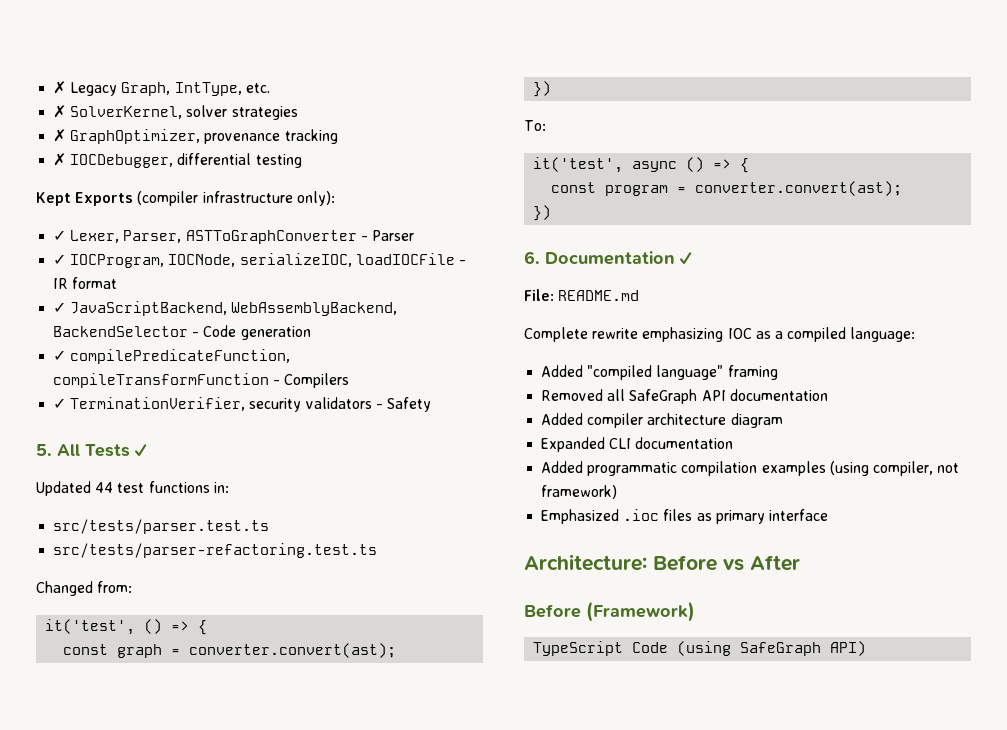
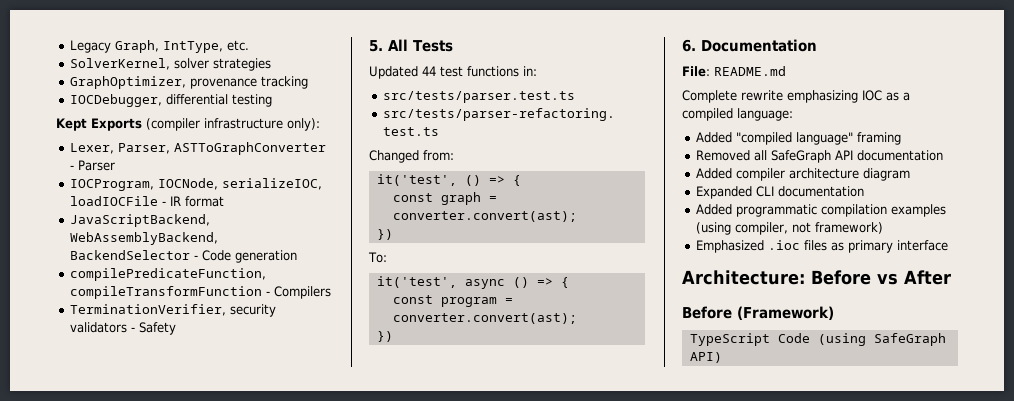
- ✗ Legacy Graph, IntType, etc.
+ Legacy Graph, IntType, etc.
- ✗ SolverKernel, solver strategies
+ SolverKernel, solver strategies
- ✗ GraphOptimizer, provenance tracking
+ GraphOptimizer, provenance tracking
- ✗ IOCDebugger, differential testing
+ IOCDebugger, differential testing
- ✓ Lexer, Parser, ASTToGraphConverter - Parser
+ Lexer, Parser, ASTToGraphConverter - Parser
- ✓ IOCProgram, IOCNode, serializeIOC, loadIOCFile - IR format
+ IOCProgram, IOCNode, serializeIOC, loadIOCFile - IR format
- ✓ JavaScriptBackend, WebAssemblyBackend, BackendSelector - Code generation
+ JavaScriptBackend, WebAssemblyBackend, BackendSelector - Code generation
- ✓ compilePredicateFunction, compileTransformFunction - Compilers
+ compilePredicateFunction, compileTransformFunction - Compilers
- ✓ TerminationVerifier, security validators - Safety
+ TerminationVerifier, security validators - Safety
- 5. All Tests ✓
+ 5. All Tests
- 6. Documentation ✓
+ 6. Documentation

